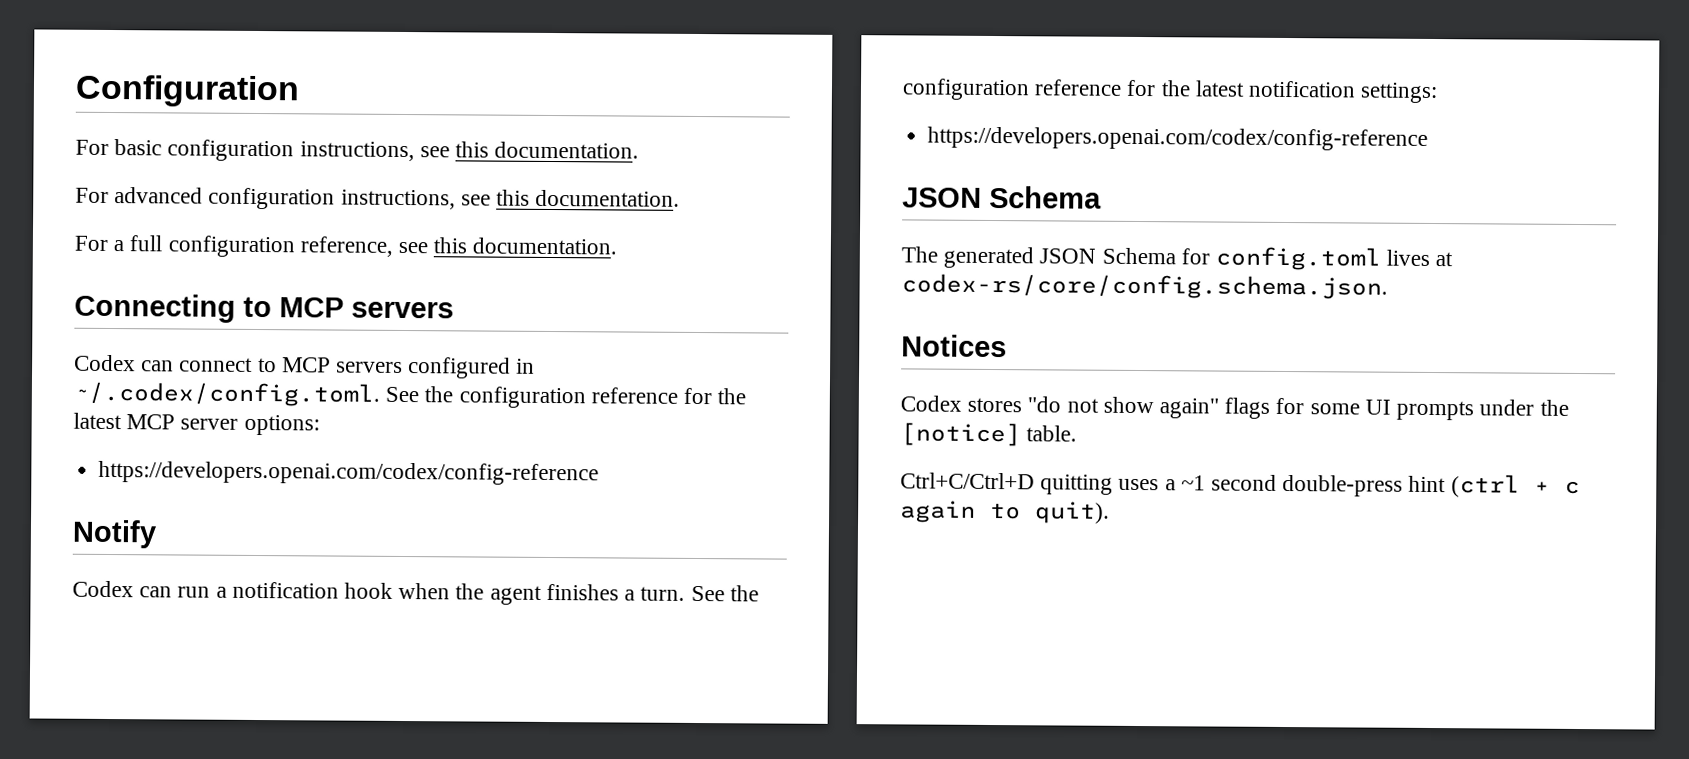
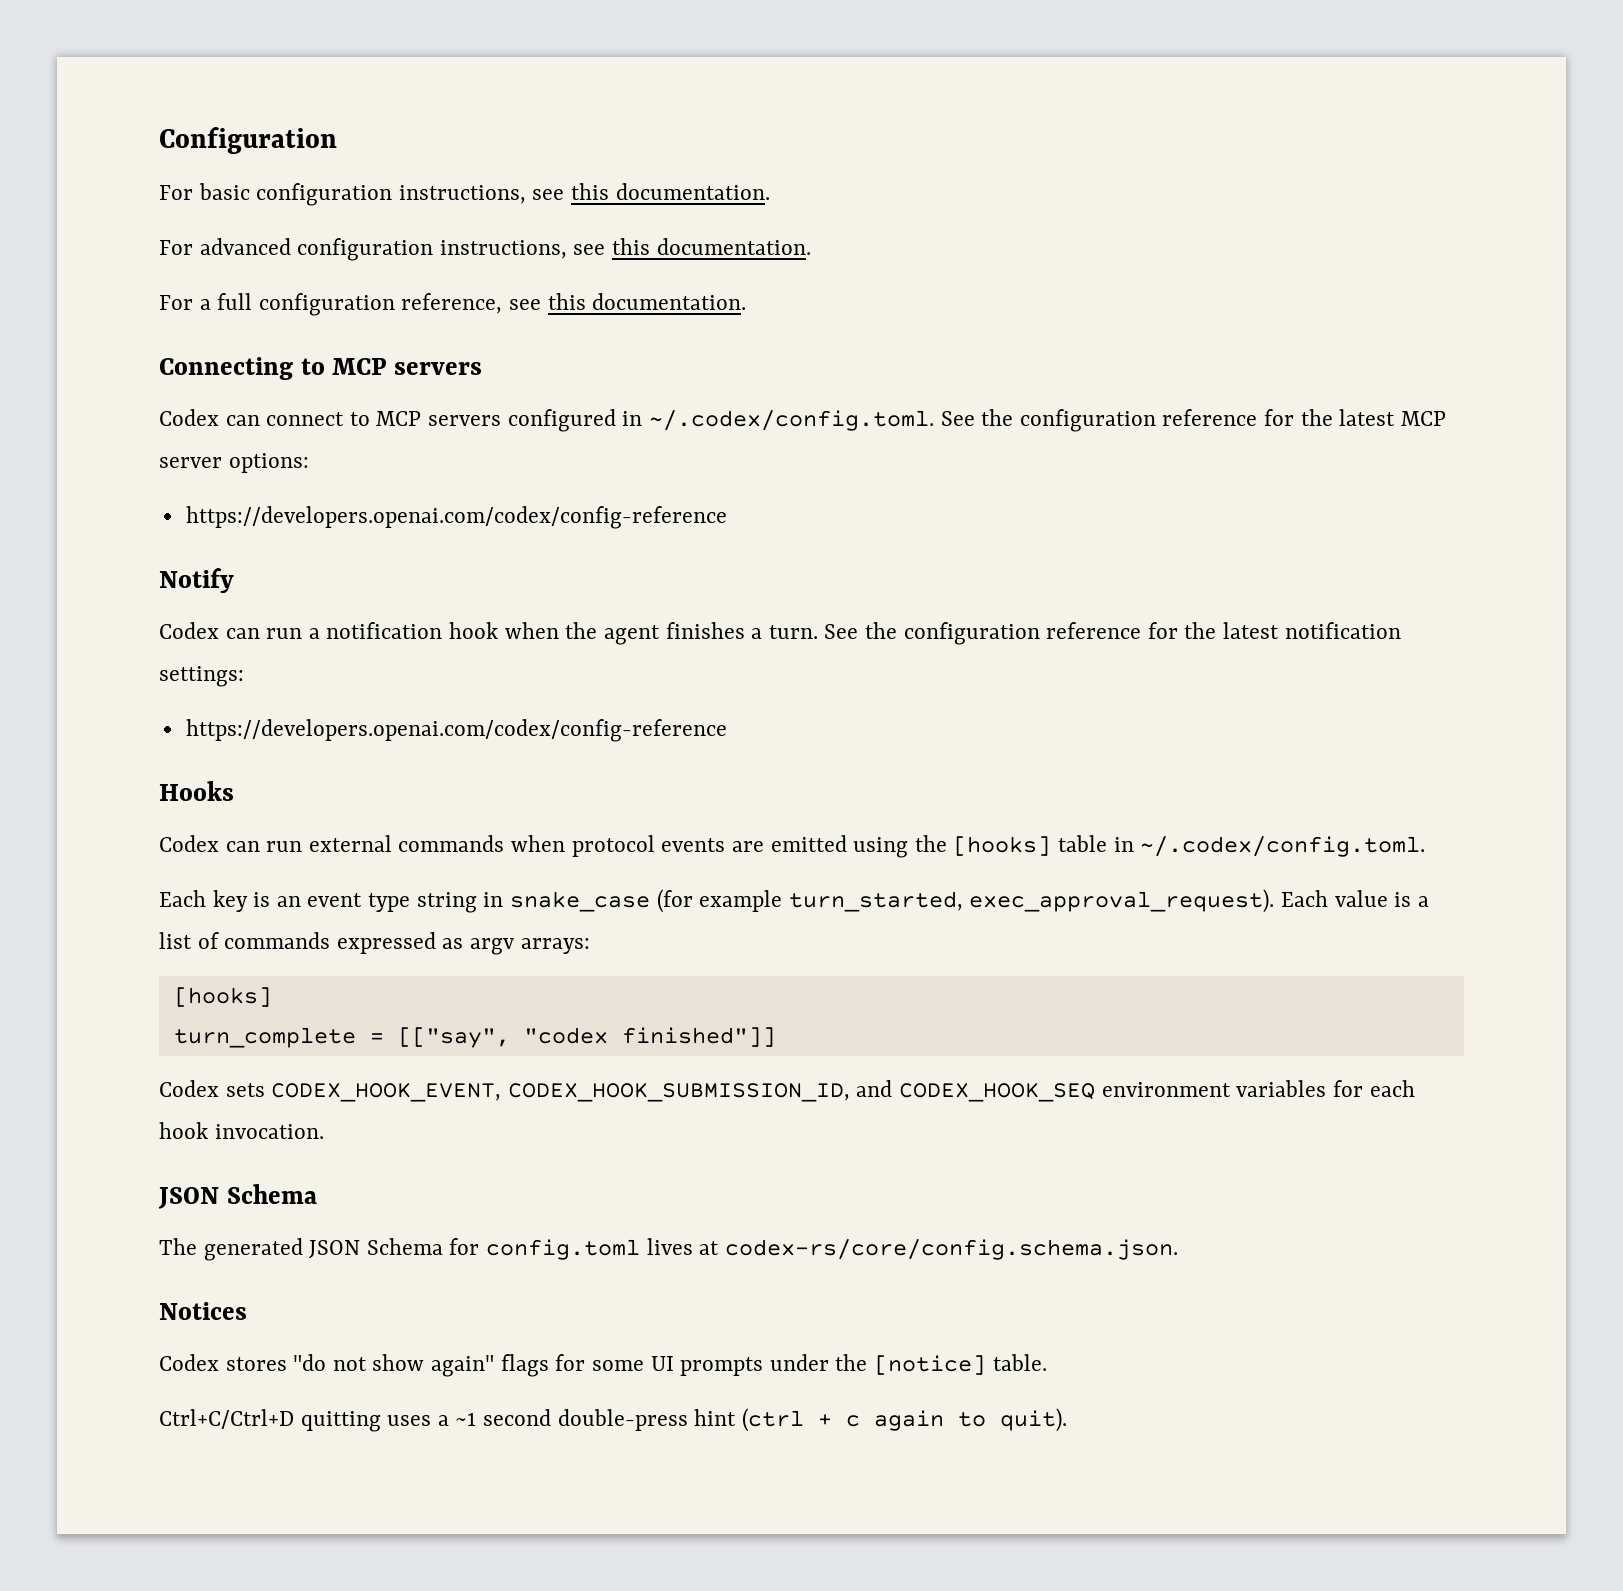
+ Hooks
+ Codex can run external commands when protocol events are emitted using the [hooks] table in ~/.codex/config.toml.
+ Each key is an event type string in snake_case (for example turn_started, exec_approval_request). Each value is a list of commands expressed as argv arrays:
+ [hooks]
+ turn_complete = [["say", "codex finished"]]
+ Codex sets CODEX_HOOK_EVENT, CODEX_HOOK_SUBMISSION_ID, and CODEX_HOOK_SEQ environment variables for each hook invocation.

